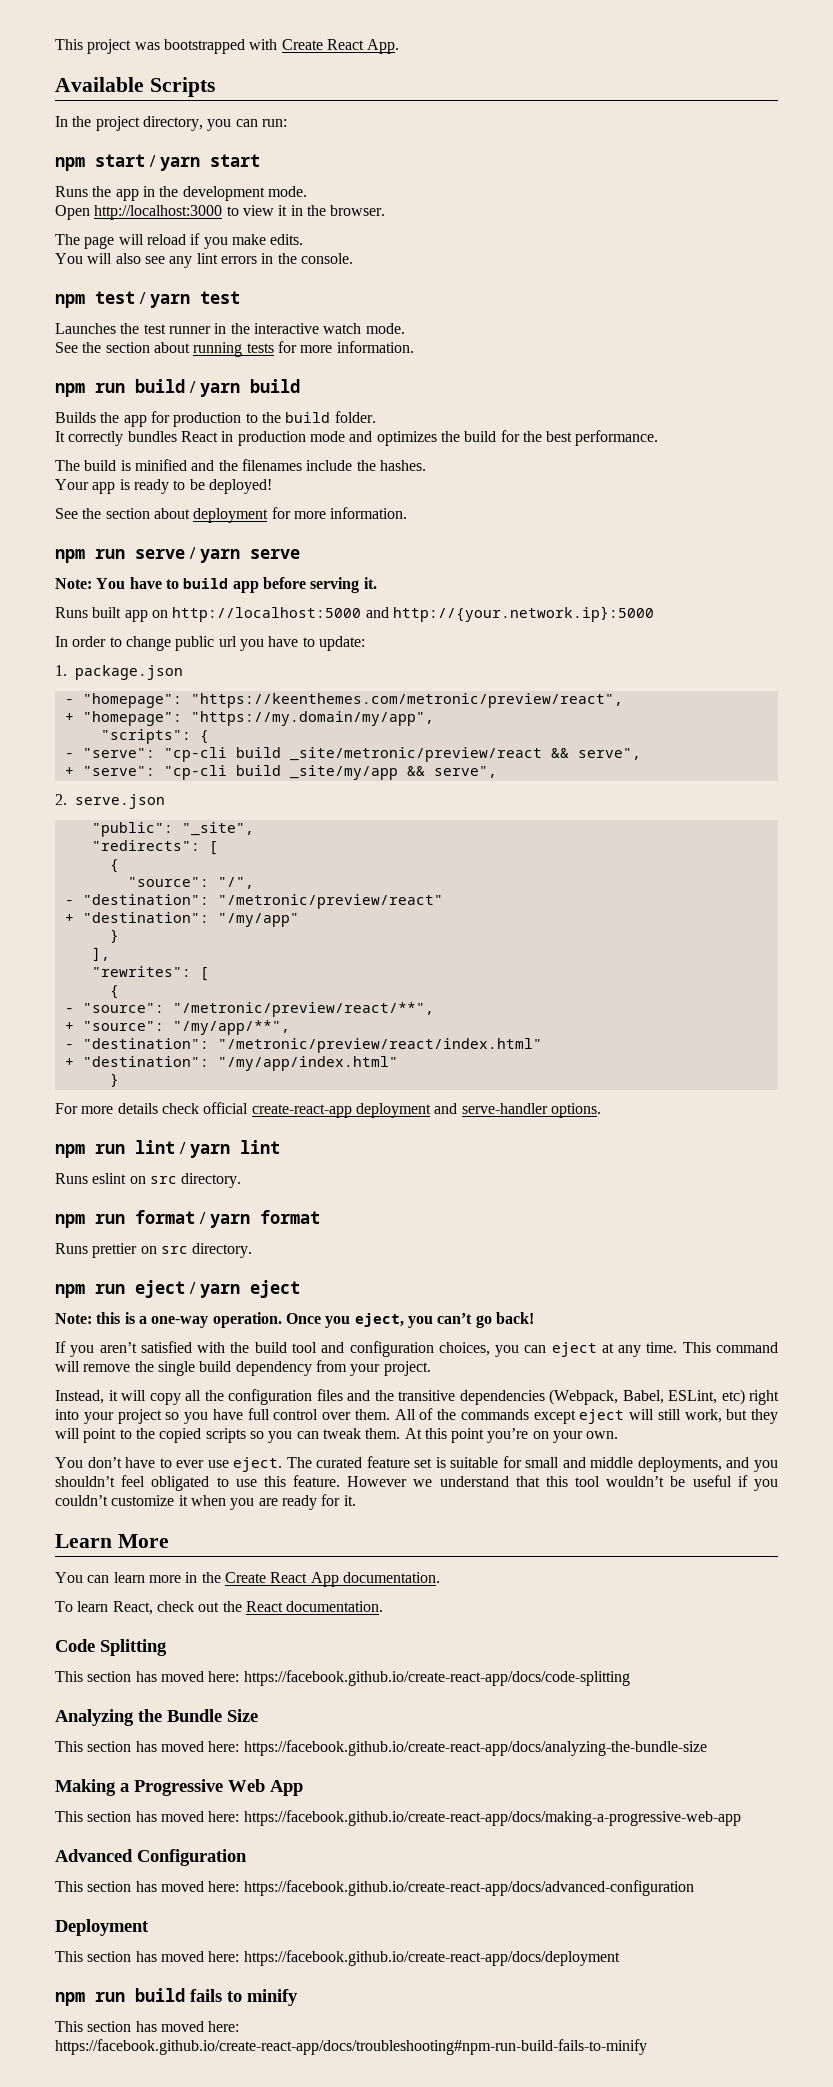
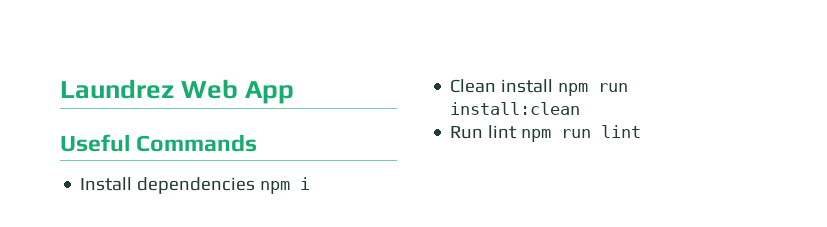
- This project was bootstrapped with Create React App.
- Available Scripts
- In the project directory, you can run:
- npm start / yarn start
- Runs the app in the development mode.
- Open http://localhost:3000 to view it in the browser.
- The page will reload if you make edits.
- You will also see any lint errors in the console.
- npm test / yarn test
- Launches the test runner in the interactive watch mode.
- See the section about running tests for more information.
- npm run build / yarn build
- Builds the app for production to the build folder.
- It correctly bundles React in production mode and optimizes the build for the best performance.
- The build is minified and the filenames include the hashes.
- Your app is ready to be deployed!
- See the section about deployment for more information.
- npm run serve / yarn serve
- Note: You have to build app before serving it.
- Runs built app on http://localhost:5000 and http://{your.network.ip}:5000
- In order to change public url you have to update:
- 1. package.json
- - "homepage": "https://keenthemes.com/metronic/preview/react",
- + "homepage": "https://my.domain/my/app",
- "scripts": {
- - "serve": "cp-cli build _site/metronic/preview/react && serve",
- + "serve": "cp-cli build _site/my/app && serve",
- 2. serve.json
- "public": "_site",
- "redirects": [
- {
- "source": "/",
- - "destination": "/metronic/preview/react"
- + "destination": "/my/app"
- }
- ],
- "rewrites": [
- {
- - "source": "/metronic/preview/react/**",
- + "source": "/my/app/**",
- - "destination": "/metronic/preview/react/index.html"
- + "destination": "/my/app/index.html"
- }
- For more details check official create-react-app deployment and serve-handler options.
- npm run lint / yarn lint
- Runs eslint on src directory.
- npm run format / yarn format
- Runs prettier on src directory.
- npm run eject / yarn eject
- Note: this is a one-way operation. Once you eject, you can’t go back!
- If you aren’t satisfied with the build tool and configuration choices, you can eject at any time. This command will remove the single build dependency from your project.
- Instead, it will copy all the configuration files and the transitive dependencies (Webpack, Babel, ESLint, etc) right into your project so you have full control over them. All of the commands except eject will still work, but they will point to the copied scripts so you can tweak them. At this point you’re on your own.
- You don’t have to ever use eject. The curated feature set is suitable for small and middle deployments, and you shouldn’t feel obligated to use this feature. However we understand that this tool wouldn’t be useful if you couldn’t customize it when you are ready for it.
- Learn More
- You can learn more in the Create React App documentation.
- To learn React, check out the React documentation.
- Code Splitting
- This section has moved here: https://facebook.github.io/create-react-app/docs/code-splitting
- Analyzing the Bundle Size
- This section has moved here: https://facebook.github.io/create-react-app/docs/analyzing-the-bundle-size
- Making a Progressive Web App
- This section has moved here: https://facebook.github.io/create-react-app/docs/making-a-progressive-web-app
- Advanced Configuration
- This section has moved here: https://facebook.github.io/create-react-app/docs/advanced-configuration
- Deployment
- This section has moved here: https://facebook.github.io/create-react-app/docs/deployment
- npm run build fails to minify
- This section has moved here: https://facebook.github.io/create-react-app/docs/troubleshooting#npm-run-build-fails-to-minify
+ Laundrez Web App
+ Useful Commands
+ Install dependencies npm i
+ Clean install npm run install:clean
+ Run lint npm run lint

